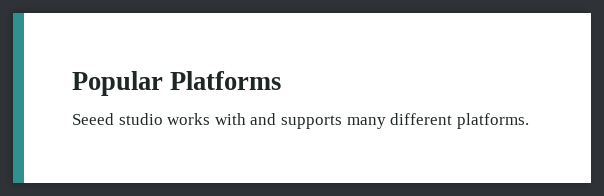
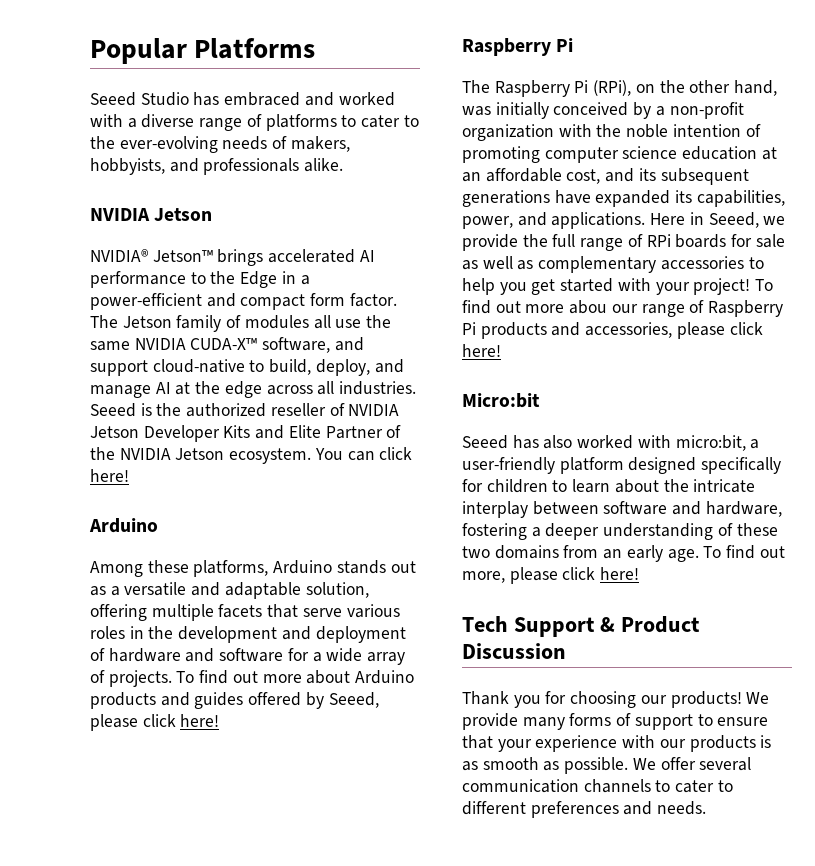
- Seeed studio works with and supports many different platforms.
+ Seeed Studio has embraced and worked with a diverse range of platforms to cater to the ever-evolving needs of makers, hobbyists, and professionals alike.
+ NVIDIA Jetson
+ NVIDIA® Jetson™ brings accelerated AI performance to the Edge in a power-efficient and compact form factor. The Jetson family of modules all use the same NVIDIA CUDA-X™ software, and support cloud-native to build, deploy, and manage AI at the edge across all industries. Seeed is the authorized reseller of NVIDIA Jetson Developer Kits and Elite Partner of the NVIDIA Jetson ecosystem. You can click here!
+ Arduino
+ Among these platforms, Arduino stands out as a versatile and adaptable solution, offering multiple facets that serve various roles in the development and deployment of hardware and software for a wide array of projects. To find out more about Arduino products and guides offered by Seeed, please click here!
+ Raspberry Pi
+ The Raspberry Pi (RPi), on the other hand, was initially conceived by a non-profit organization with the noble intention of promoting computer science education at an affordable cost, and its subsequent generations have expanded its capabilities, power, and applications. Here in Seeed, we provide the full range of RPi boards for sale as well as complementary accessories to help you get started with your project! To find out more abou our range of Raspberry Pi products and accessories, please click here!
+ Micro:bit
+ Seeed has also worked with micro:bit, a user-friendly platform designed specifically for children to learn about the intricate interplay between software and hardware, fostering a deeper understanding of these two domains from an early age. To find out more, please click here!
+ Tech Support & Product Discussion
+ Thank you for choosing our products! We provide many forms of support to ensure that your experience with our products is as smooth as possible. We offer several communication channels to cater to different preferences and needs.

